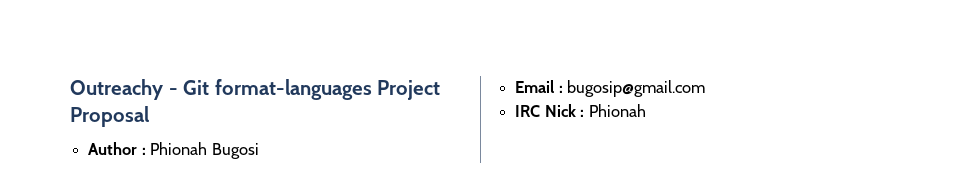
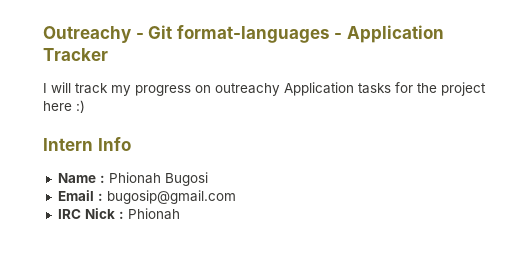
- Outreachy - Git format-languages Project Proposal
- Author : Phionah Bugosi
+ Outreachy - Git format-languages - Application Tracker
+ I will track my progress on outreachy Application tasks for the project here :)
+ Intern Info
+ Name : Phionah Bugosi

